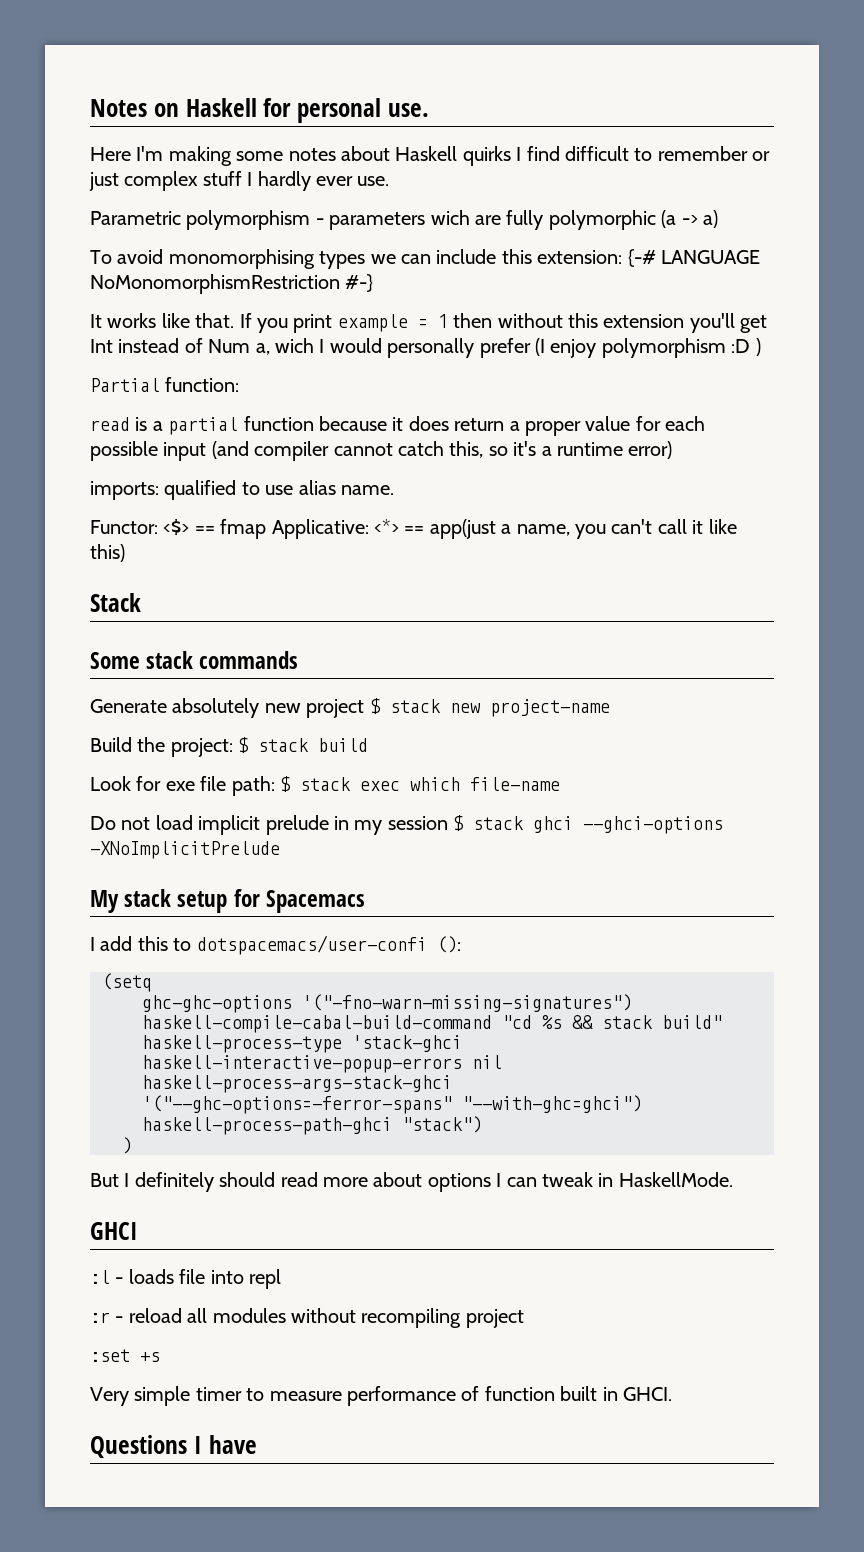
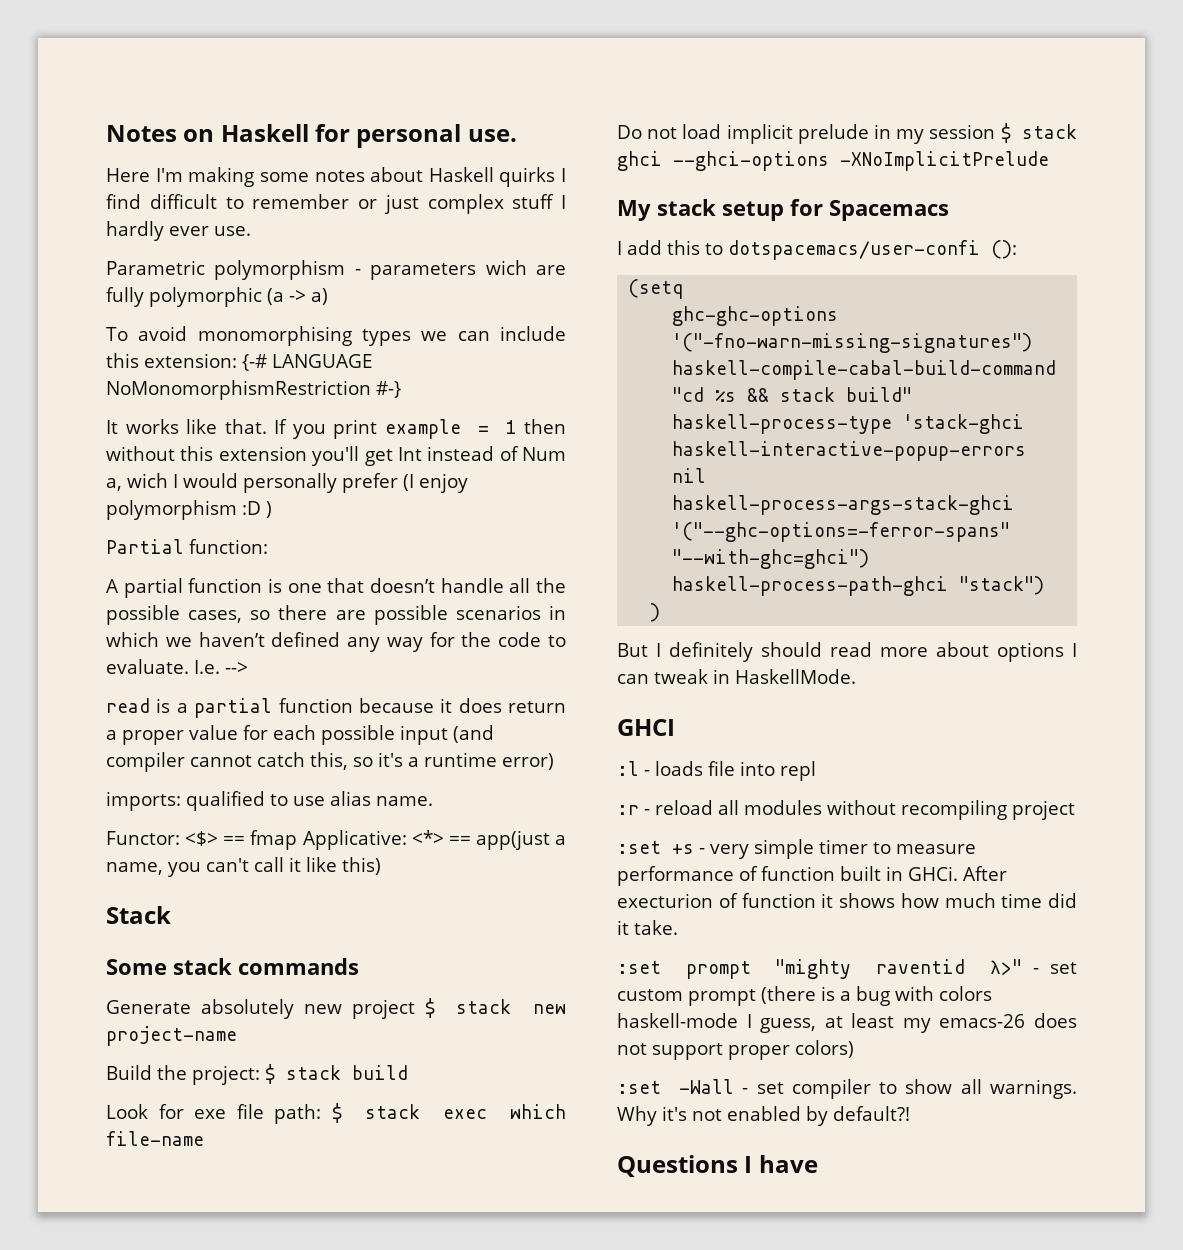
+ A partial function is one that doesn’t handle all the possible cases, so there are possible scenarios in which we haven’t defined any way for the code to evaluate. I.e. -->
- :set +s
- Very simple timer to measure performance of function built in GHCI.
+ :set +s - very simple timer to measure performance of function built in GHCi. After execturion of function it shows how much time did it take.
+ :set prompt "mighty raventid λ>" - set custom prompt (there is a bug with colors haskell-mode I guess, at least my emacs-26 does not support proper colors)
+ :set -Wall - set compiler to show all warnings. Why it's not enabled by default?!

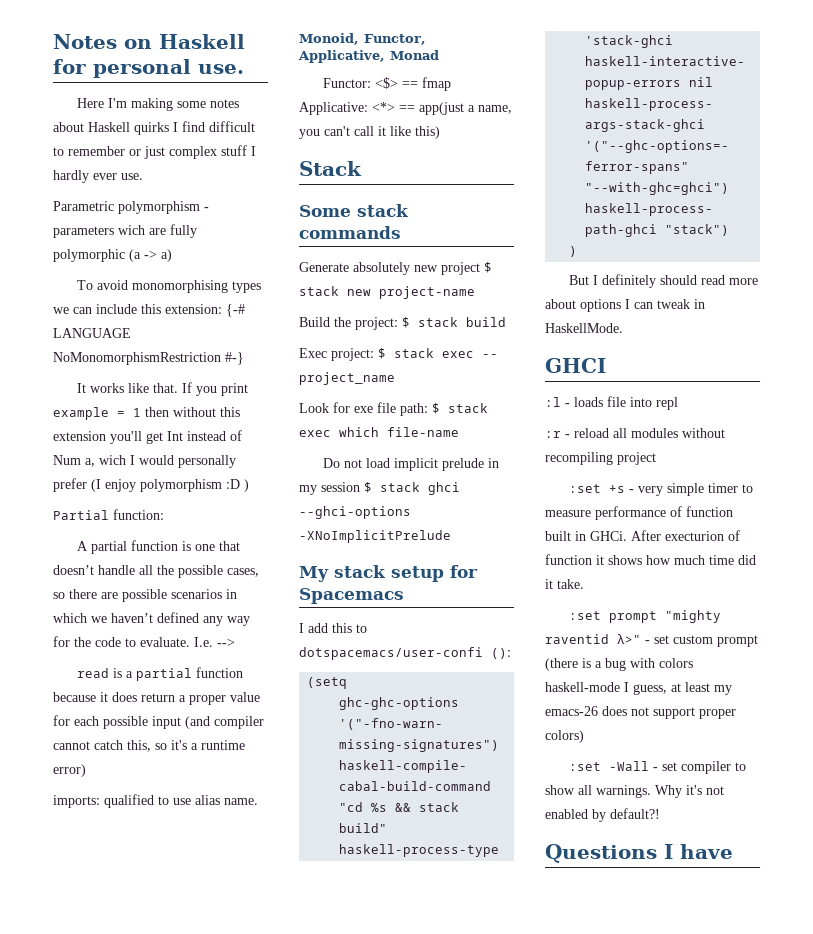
+ Monoid, Functor, Applicative, Monad
+ Exec project: $ stack exec -- project_name

